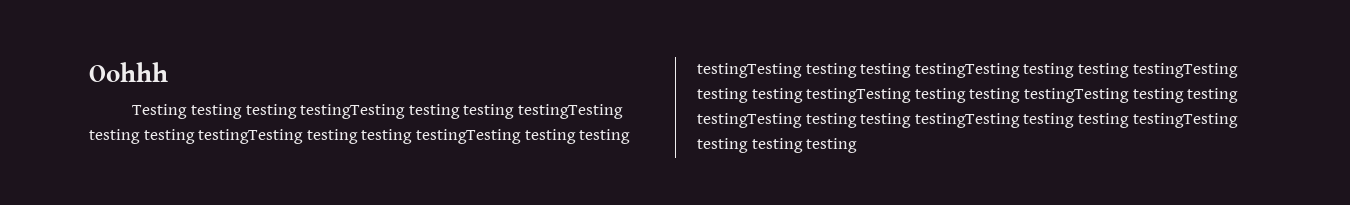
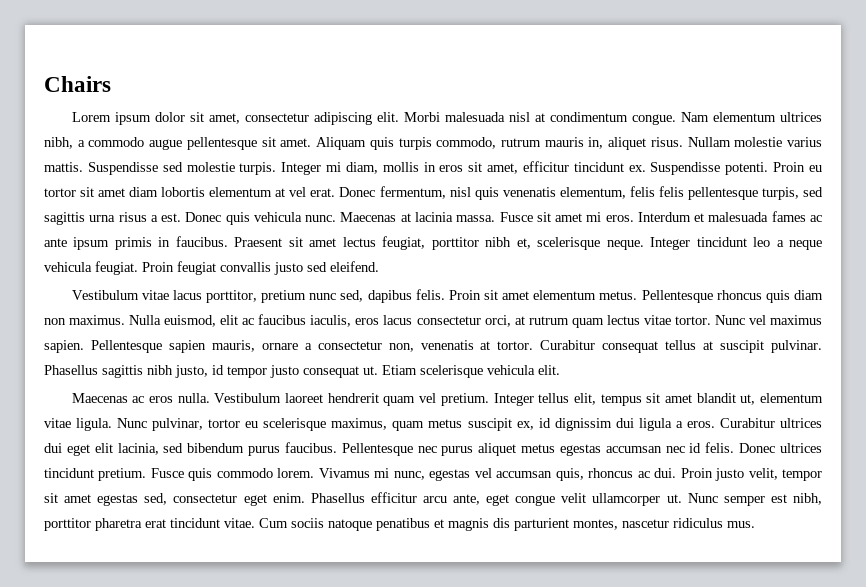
- Oohhh
- Testing testing testing testingTesting testing testing testingTesting testing testing testingTesting testing testing testingTesting testing testing testingTesting testing testing testingTesting testing testing testingTesting testing testing testingTesting testing testing testingTesting testing testing testingTesting testing testing testingTesting testing testing testingTesting testing testing testing
+ Chairs
+ Lorem ipsum dolor sit amet, consectetur adipiscing elit. Morbi malesuada nisl at condimentum congue. Nam elementum ultrices nibh, a commodo augue pellentesque sit amet. Aliquam quis turpis commodo, rutrum mauris in, aliquet risus. Nullam molestie varius mattis. Suspendisse sed molestie turpis. Integer mi diam, mollis in eros sit amet, efficitur tincidunt ex. Suspendisse potenti. Proin eu tortor sit amet diam lobortis elementum at vel erat. Donec fermentum, nisl quis venenatis elementum, felis felis pellentesque turpis, sed sagittis urna risus a est. Donec quis vehicula nunc. Maecenas at lacinia massa. Fusce sit amet mi eros. Interdum et malesuada fames ac ante ipsum primis in faucibus. Praesent sit amet lectus feugiat, porttitor nibh et, scelerisque neque. Integer tincidunt leo a neque vehicula feugiat. Proin feugiat convallis justo sed eleifend.
+ Vestibulum vitae lacus porttitor, pretium nunc sed, dapibus felis. Proin sit amet elementum metus. Pellentesque rhoncus quis diam non maximus. Nulla euismod, elit ac faucibus iaculis, eros lacus consectetur orci, at rutrum quam lectus vitae tortor. Nunc vel maximus sapien. Pellentesque sapien mauris, ornare a consectetur non, venenatis at tortor. Curabitur consequat tellus at suscipit pulvinar. Phasellus sagittis nibh justo, id tempor justo consequat ut. Etiam scelerisque vehicula elit.
+ Maecenas ac eros nulla. Vestibulum laoreet hendrerit quam vel pretium. Integer tellus elit, tempus sit amet blandit ut, elementum vitae ligula. Nunc pulvinar, tortor eu scelerisque maximus, quam metus suscipit ex, id dignissim dui ligula a eros. Curabitur ultrices dui eget elit lacinia, sed bibendum purus faucibus. Pellentesque nec purus aliquet metus egestas accumsan nec id felis. Donec ultrices tincidunt pretium. Fusce quis commodo lorem. Vivamus mi nunc, egestas vel accumsan quis, rhoncus ac dui. Proin justo velit, tempor sit amet egestas sed, consectetur eget enim. Phasellus efficitur arcu ante, eget congue velit ullamcorper ut. Nunc semper est nibh, porttitor pharetra erat tincidunt vitae. Cum sociis natoque penatibus et magnis dis parturient montes, nascetur ridiculus mus.

